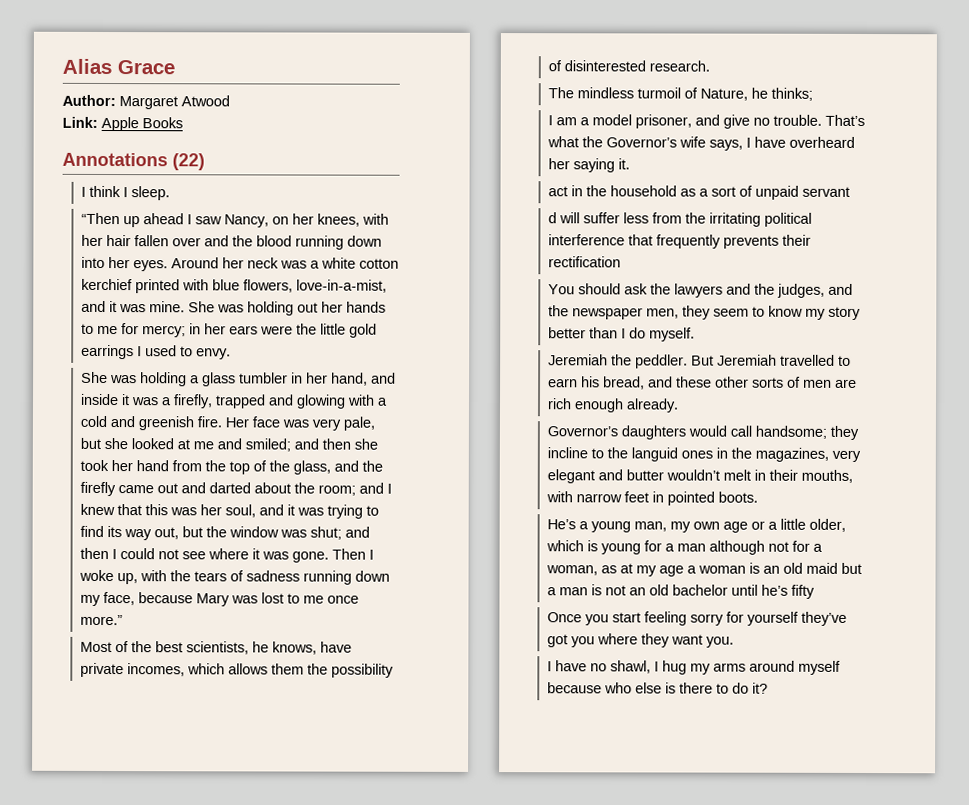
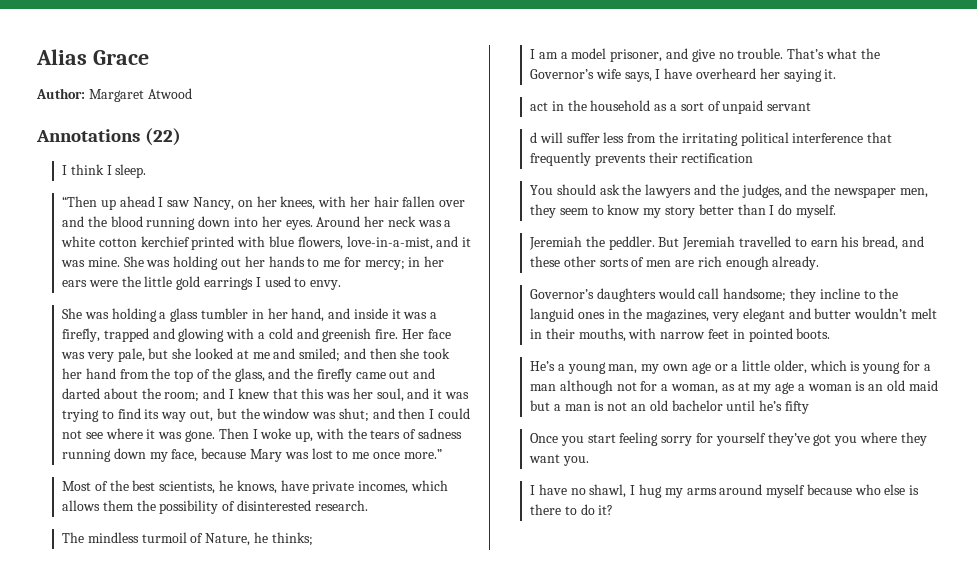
- Link: Apple Books

